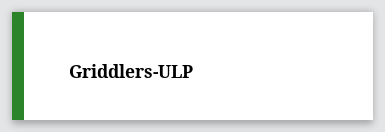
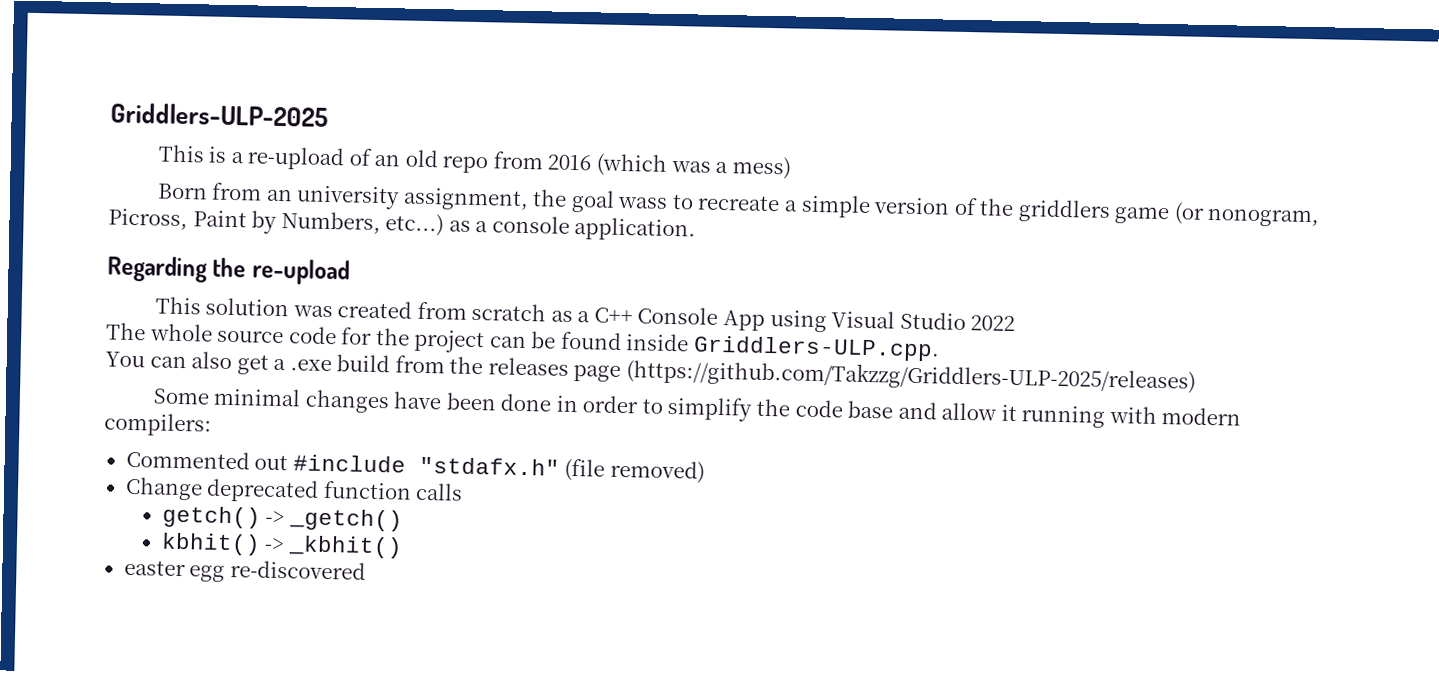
- Griddlers-ULP
+ Griddlers-ULP-2025
+ This is a re-upload of an old repo from 2016 (which was a mess)
+ Born from an university assignment, the goal wass to recreate a simple version of the griddlers game (or nonogram, Picross, Paint by Numbers, etc...) as a console application.
+ Regarding the re-upload
+ This solution was created from scratch as a C++ Console App using Visual Studio 2022
+ The whole source code for the project can be found inside Griddlers-ULP.cpp.
+ You can also get a .exe build from the releases page (https://github.com/Takzzg/Griddlers-ULP-2025/releases)
+ Some minimal changes have been done in order to simplify the code base and allow it running with modern compilers:
+ Commented out #include "stdafx.h" (file removed)
+ Change deprecated function calls
+ getch() -> _getch()
+ kbhit() -> _kbhit()
+ easter egg re-discovered

